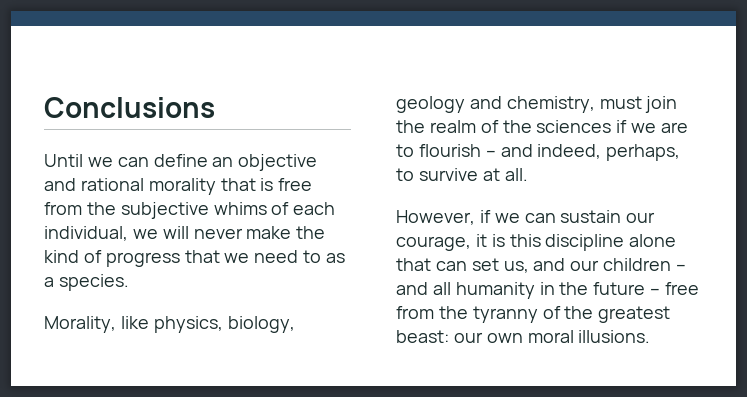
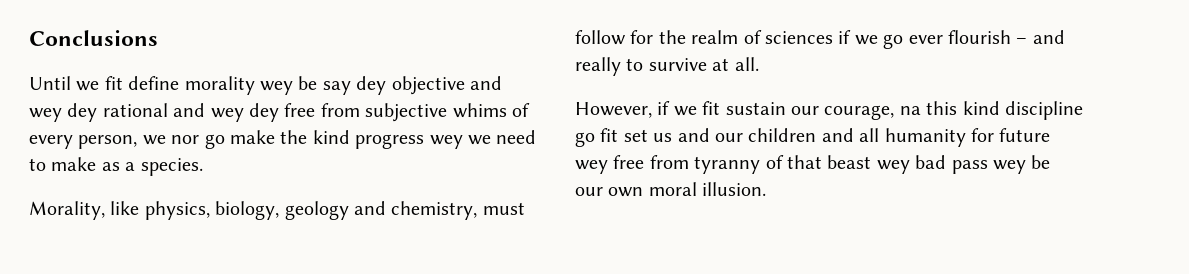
- Until we can define an objective and rational morality that is free from the subjective whims of each individual, we will never make the kind of progress that we need to as a species.
+ Until we fit define morality wey be say dey objective and wey dey rational and wey dey free from subjective whims of every person, we nor go make the kind progress wey we need to make as a species.
- Morality, like physics, biology, geology and chemistry, must join the realm of the sciences if we are to flourish – and indeed, perhaps, to survive at all.
+ Morality, like physics, biology, geology and chemistry, must follow for the realm of sciences if we go ever flourish – and really to survive at all.
- However, if we can sustain our courage, it is this discipline alone that can set us, and our children – and all humanity in the future – free from the tyranny of the greatest beast: our own moral illusions.
+ However, if we fit sustain our courage, na this kind discipline go fit set us and our children and all humanity for future wey free from tyranny of that beast wey bad pass wey be our own moral illusion.

